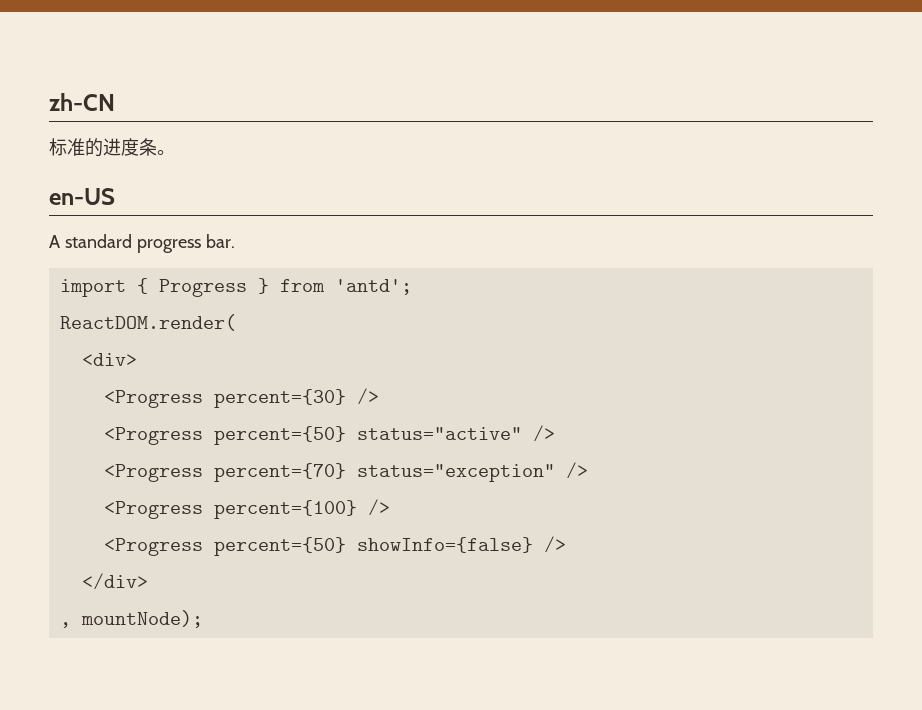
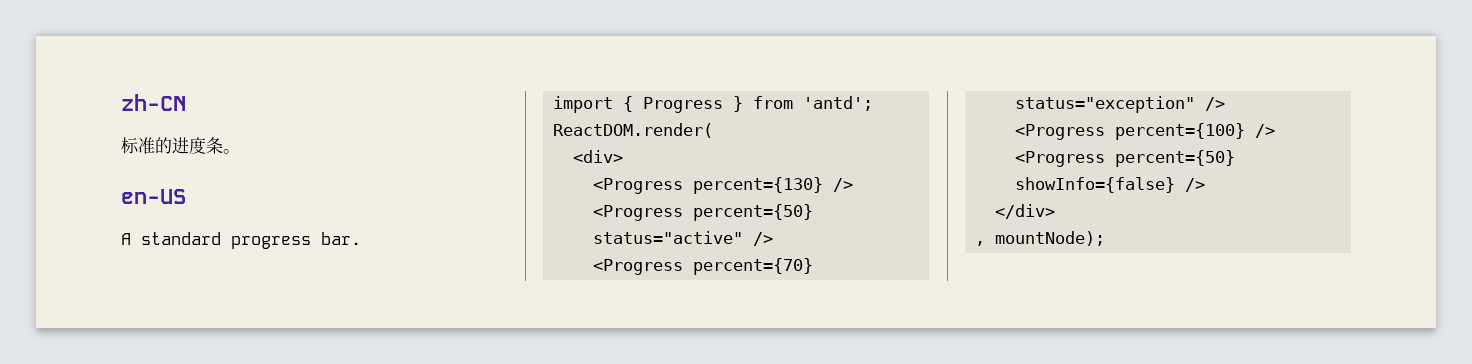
- <Progress percent={30} />
+ <Progress percent={130} />

